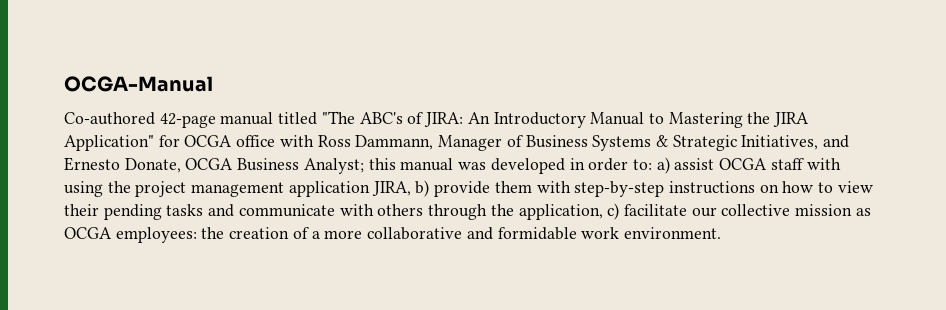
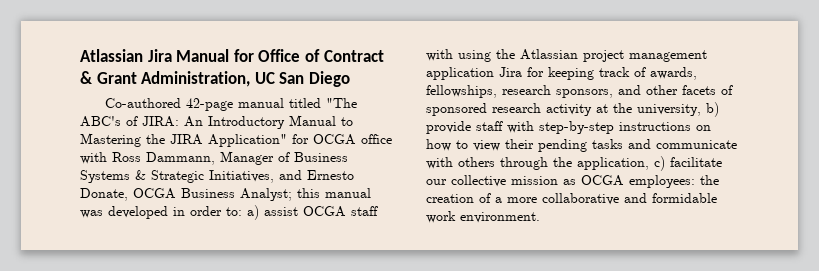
- OCGA-Manual
+ Atlassian Jira Manual for Office of Contract & Grant Administration, UC San Diego
- a) assist OCGA staff with using the project management application JIRA, b) provide them with step-by-step instructions on how to view their pending tasks and communicate with others through the application, c) facilitate our collective mission as OCGA employees:
+ a) assist OCGA staff with using the Atlassian project management application Jira for keeping track of awards, fellowships, research sponsors, and other facets of sponsored research activity at the university, b) provide staff with step-by-step instructions on how to view their pending tasks and communicate with others through the application, c) facilitate our collective mission as OCGA employees:

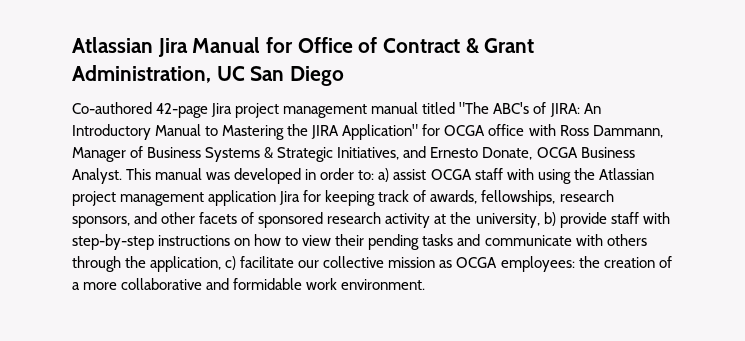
- Co-authored 42-page manual titled "The ABC's of JIRA:
+ Co-authored 42-page Jira project management manual titled "The ABC's of JIRA:
- An Introductory Manual to Mastering the JIRA Application" for OCGA office with Ross Dammann, Manager of Business Systems & Strategic Initiatives, and Ernesto Donate, OCGA Business Analyst; this manual was developed in order to:
+ An Introductory Manual to Mastering the JIRA Application" for OCGA office with Ross Dammann, Manager of Business Systems & Strategic Initiatives, and Ernesto Donate, OCGA Business Analyst. This manual was developed in order to:

